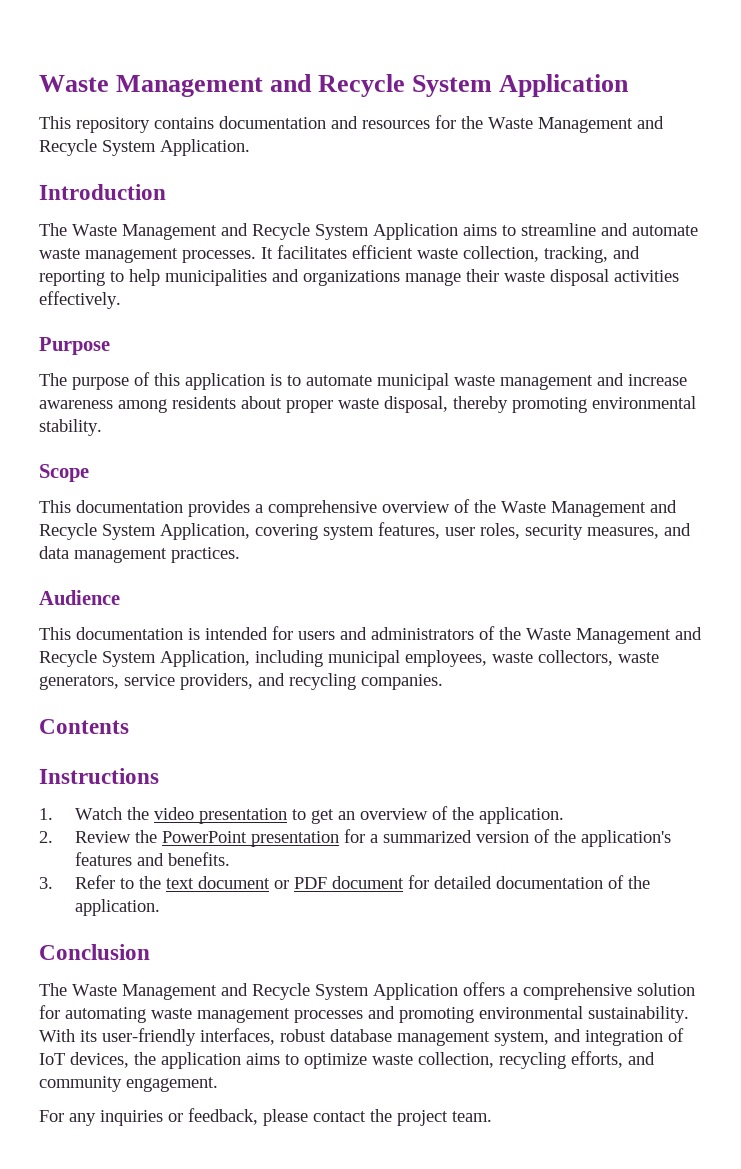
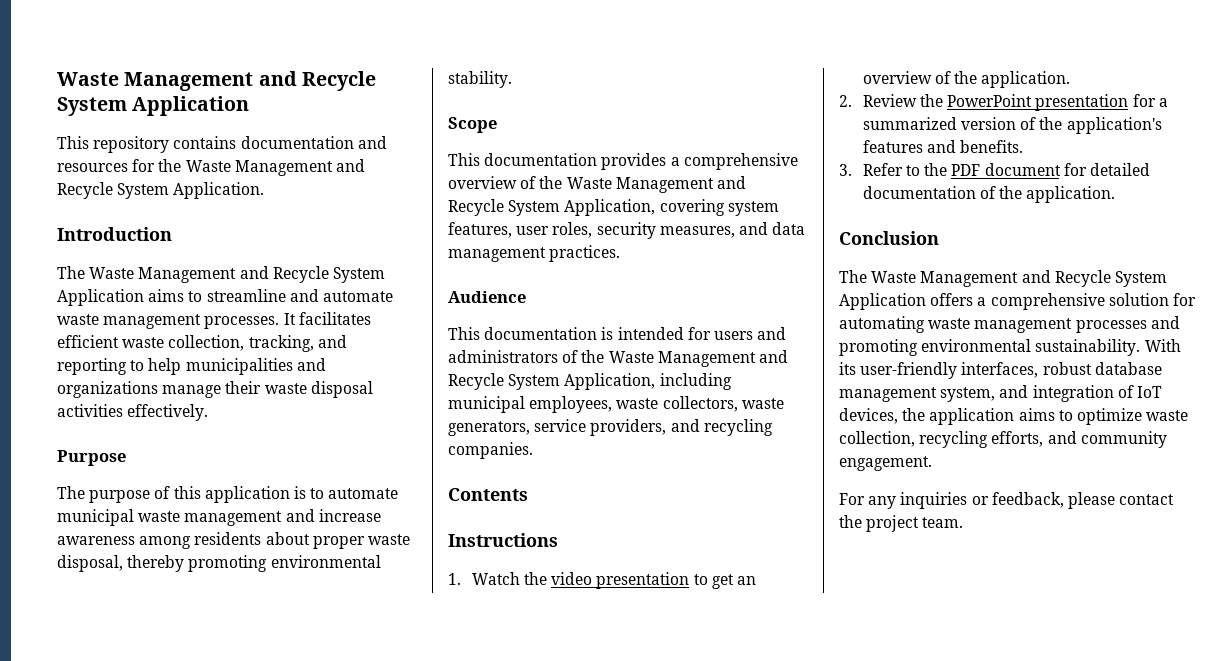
- 3. Refer to the text document or PDF document for detailed documentation of the application.
+ 3. Refer to the PDF document for detailed documentation of the application.

